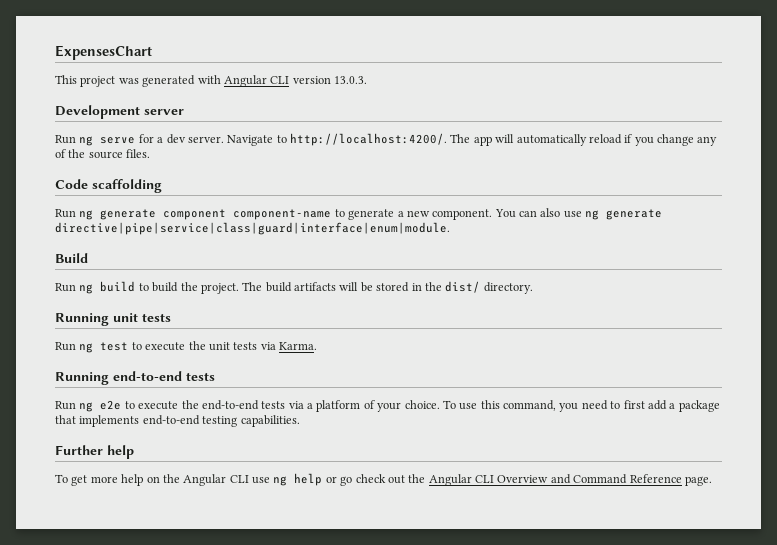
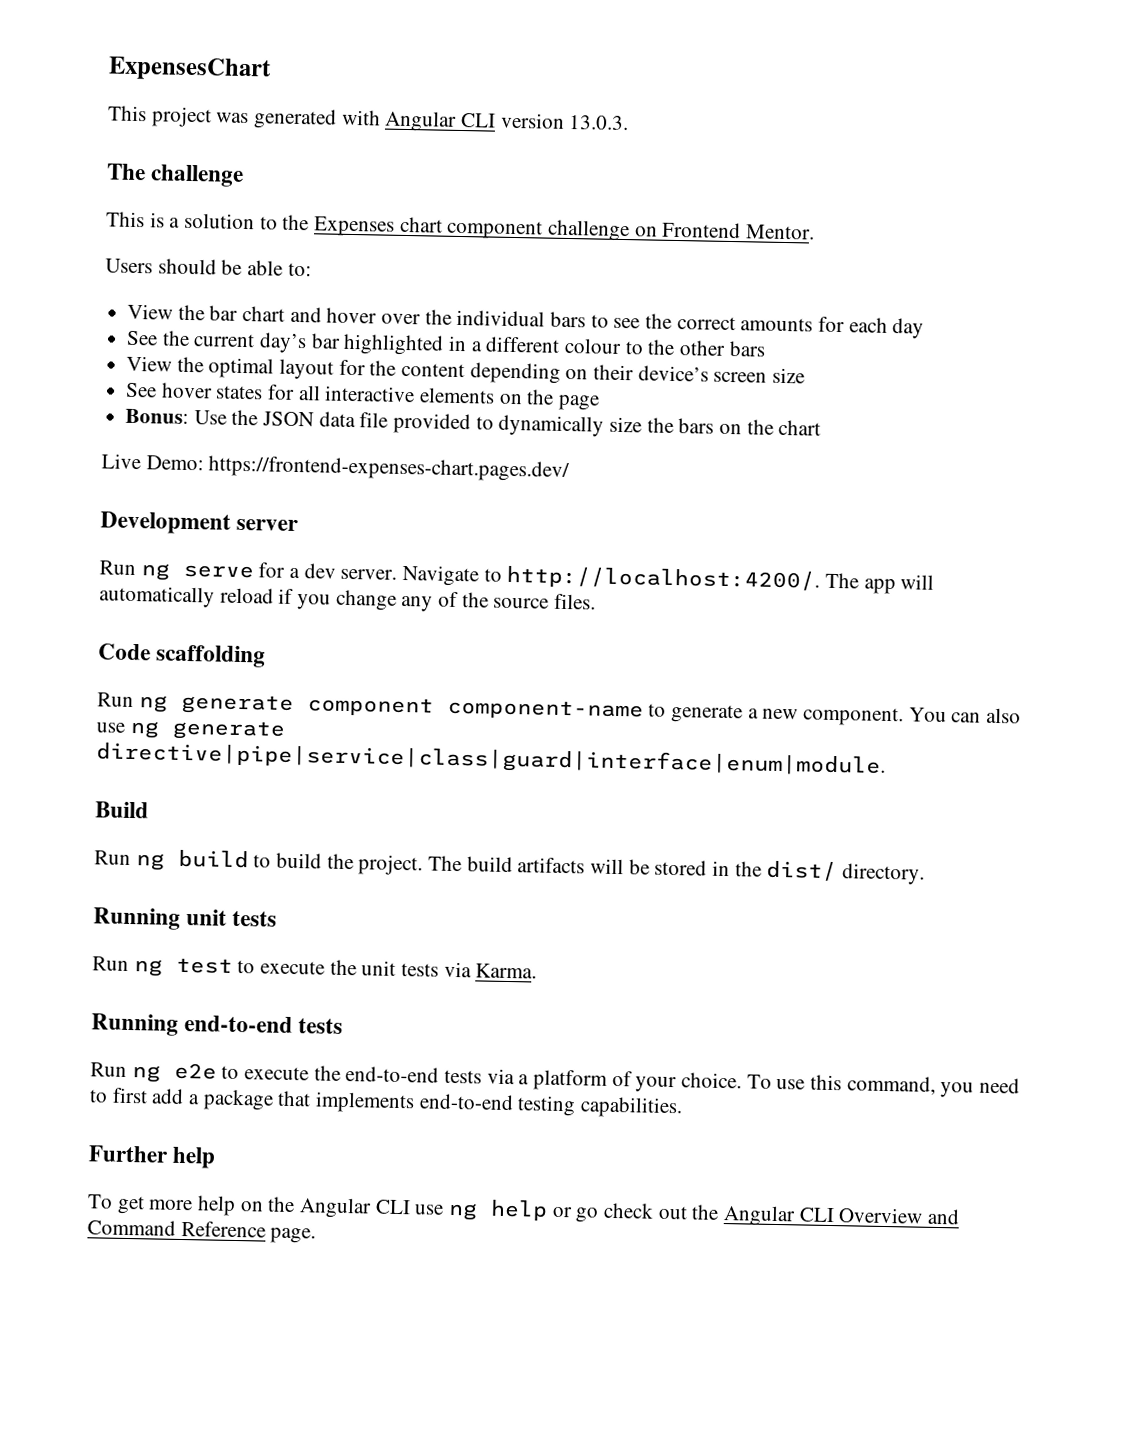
+ The challenge
+ This is a solution to the Expenses chart component challenge on Frontend Mentor.
+ Users should be able to:
+ View the bar chart and hover over the individual bars to see the correct amounts for each day
+ See the current day’s bar highlighted in a different colour to the other bars
+ View the optimal layout for the content depending on their device’s screen size
+ See hover states for all interactive elements on the page
+ Bonus: Use the JSON data file provided to dynamically size the bars on the chart
+ Live Demo: https://frontend-expenses-chart.pages.dev/

